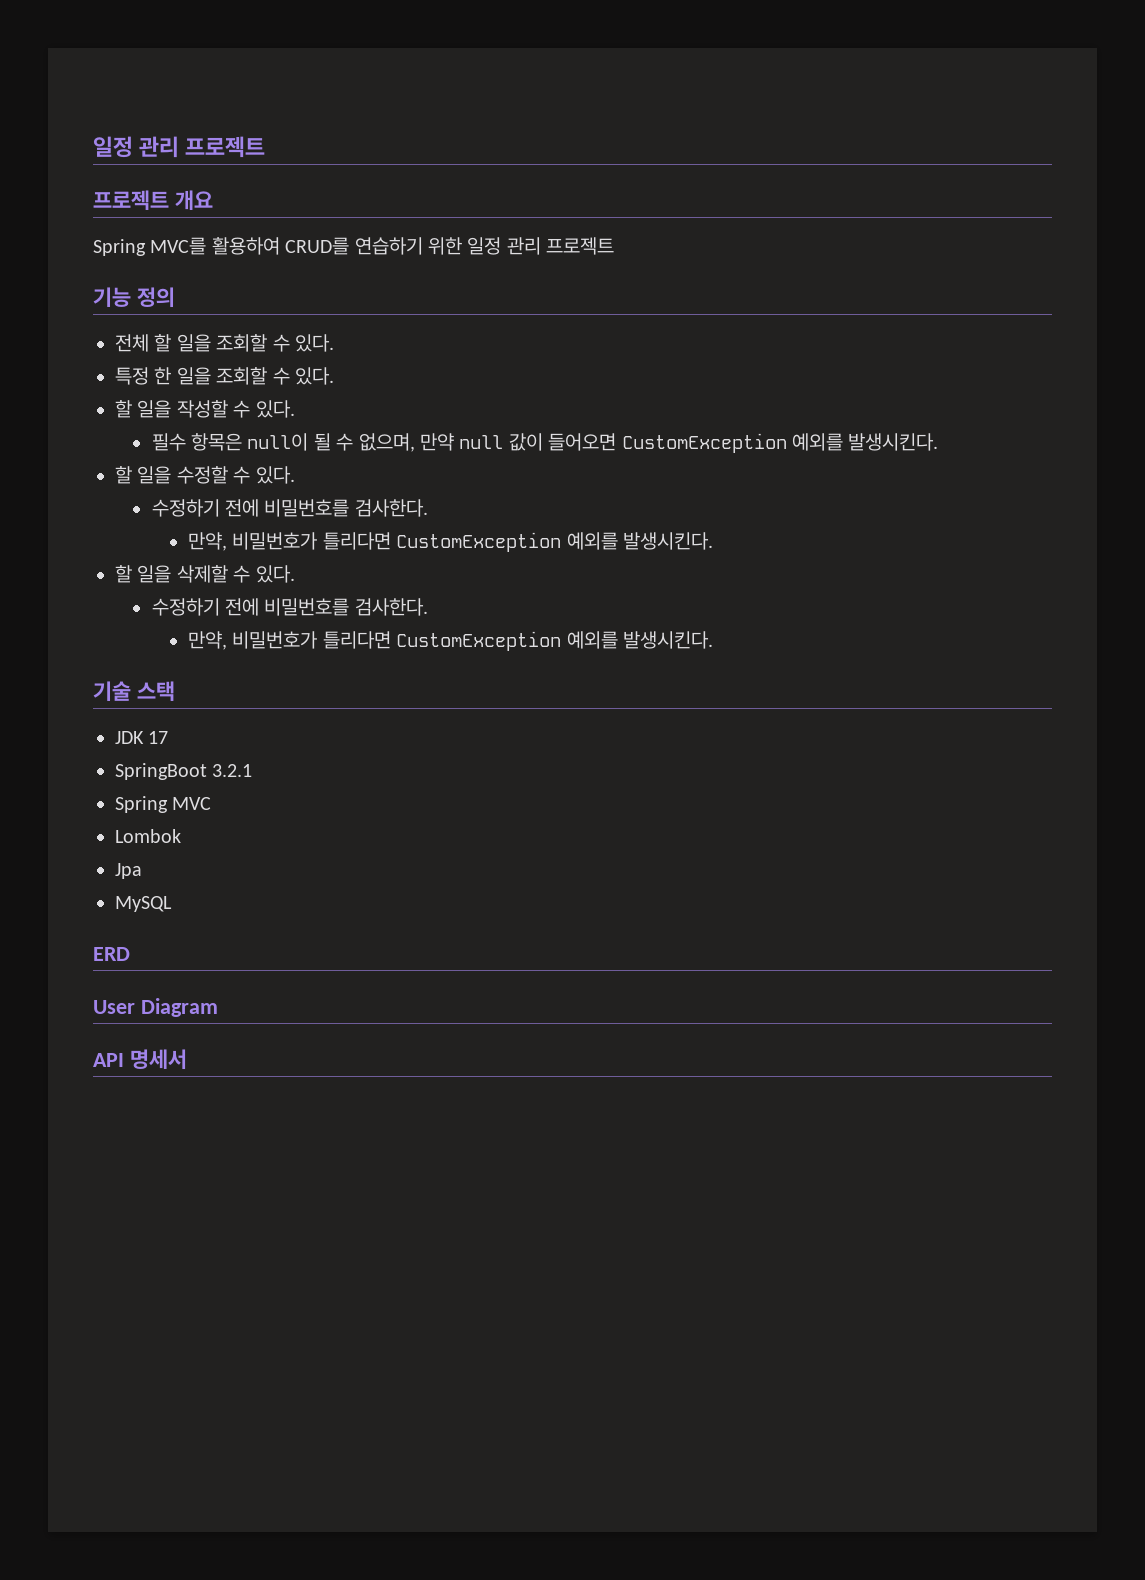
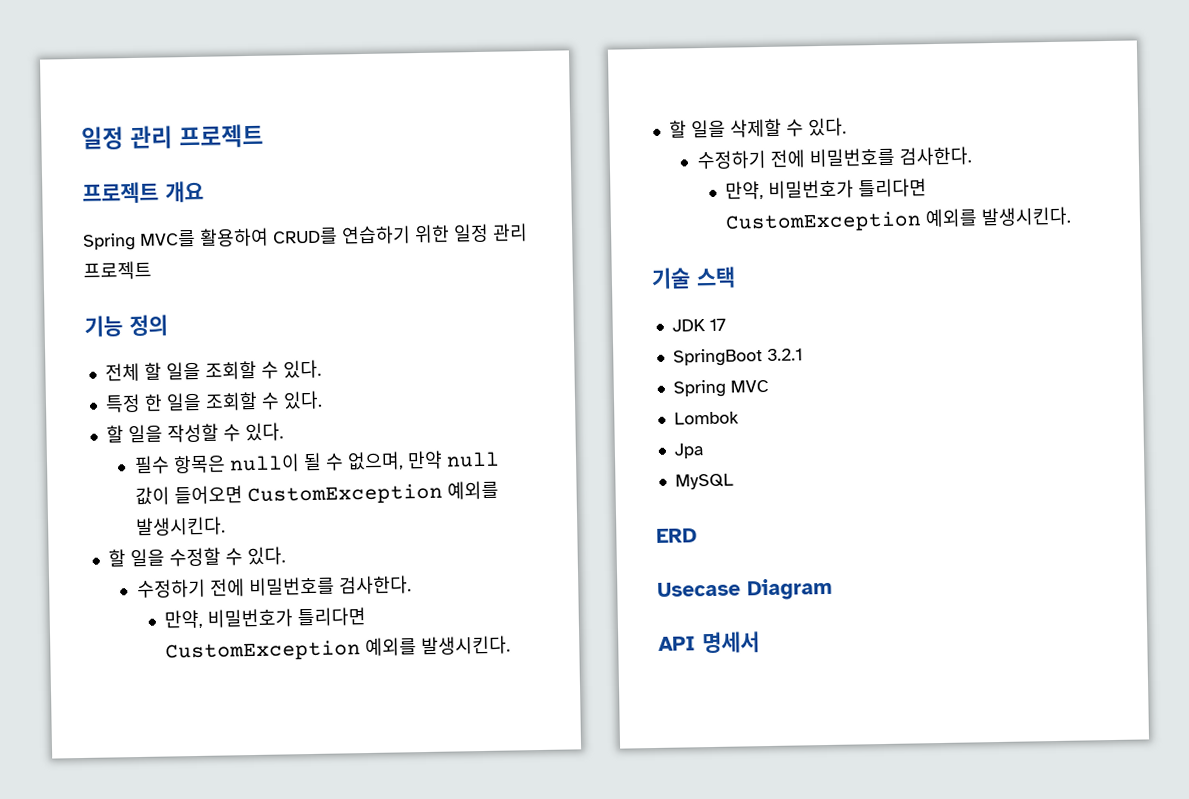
- User Diagram
+ Usecase Diagram

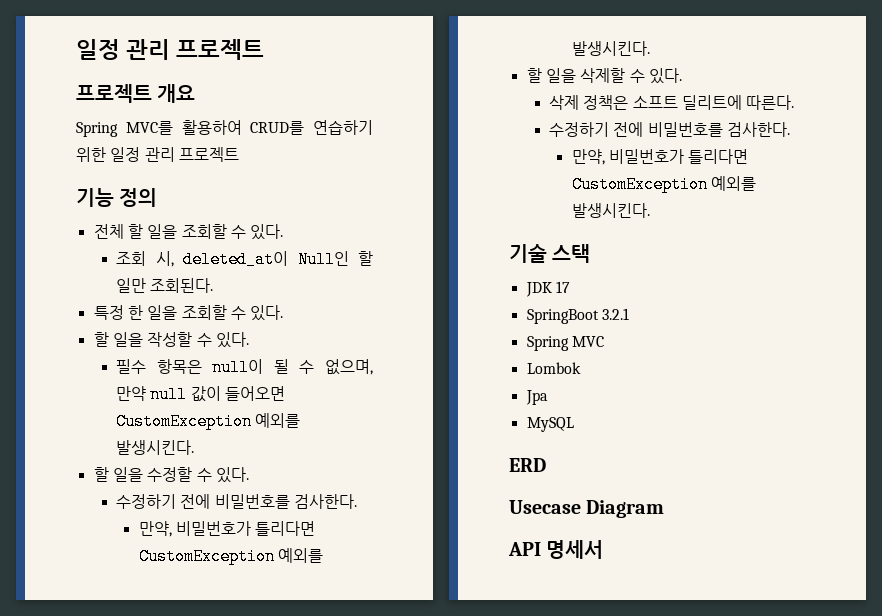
+ 조회 시, deleted_at이 Null인 할 일만 조회된다.
+ 삭제 정책은 소프트 딜리트에 따른다.

